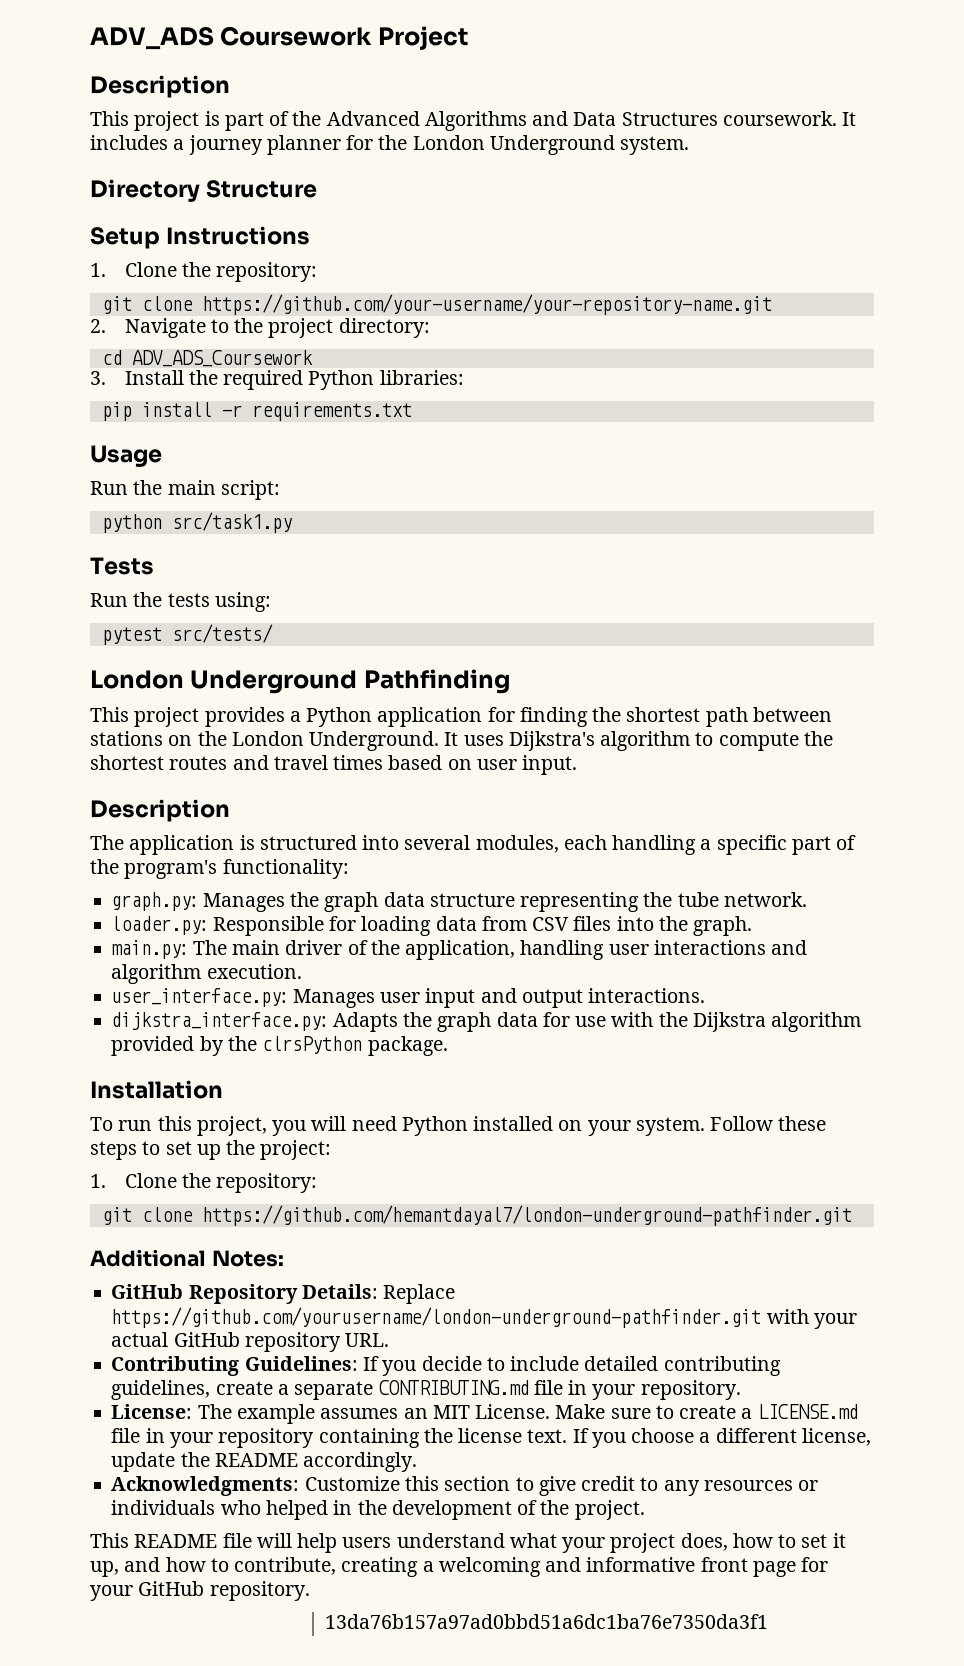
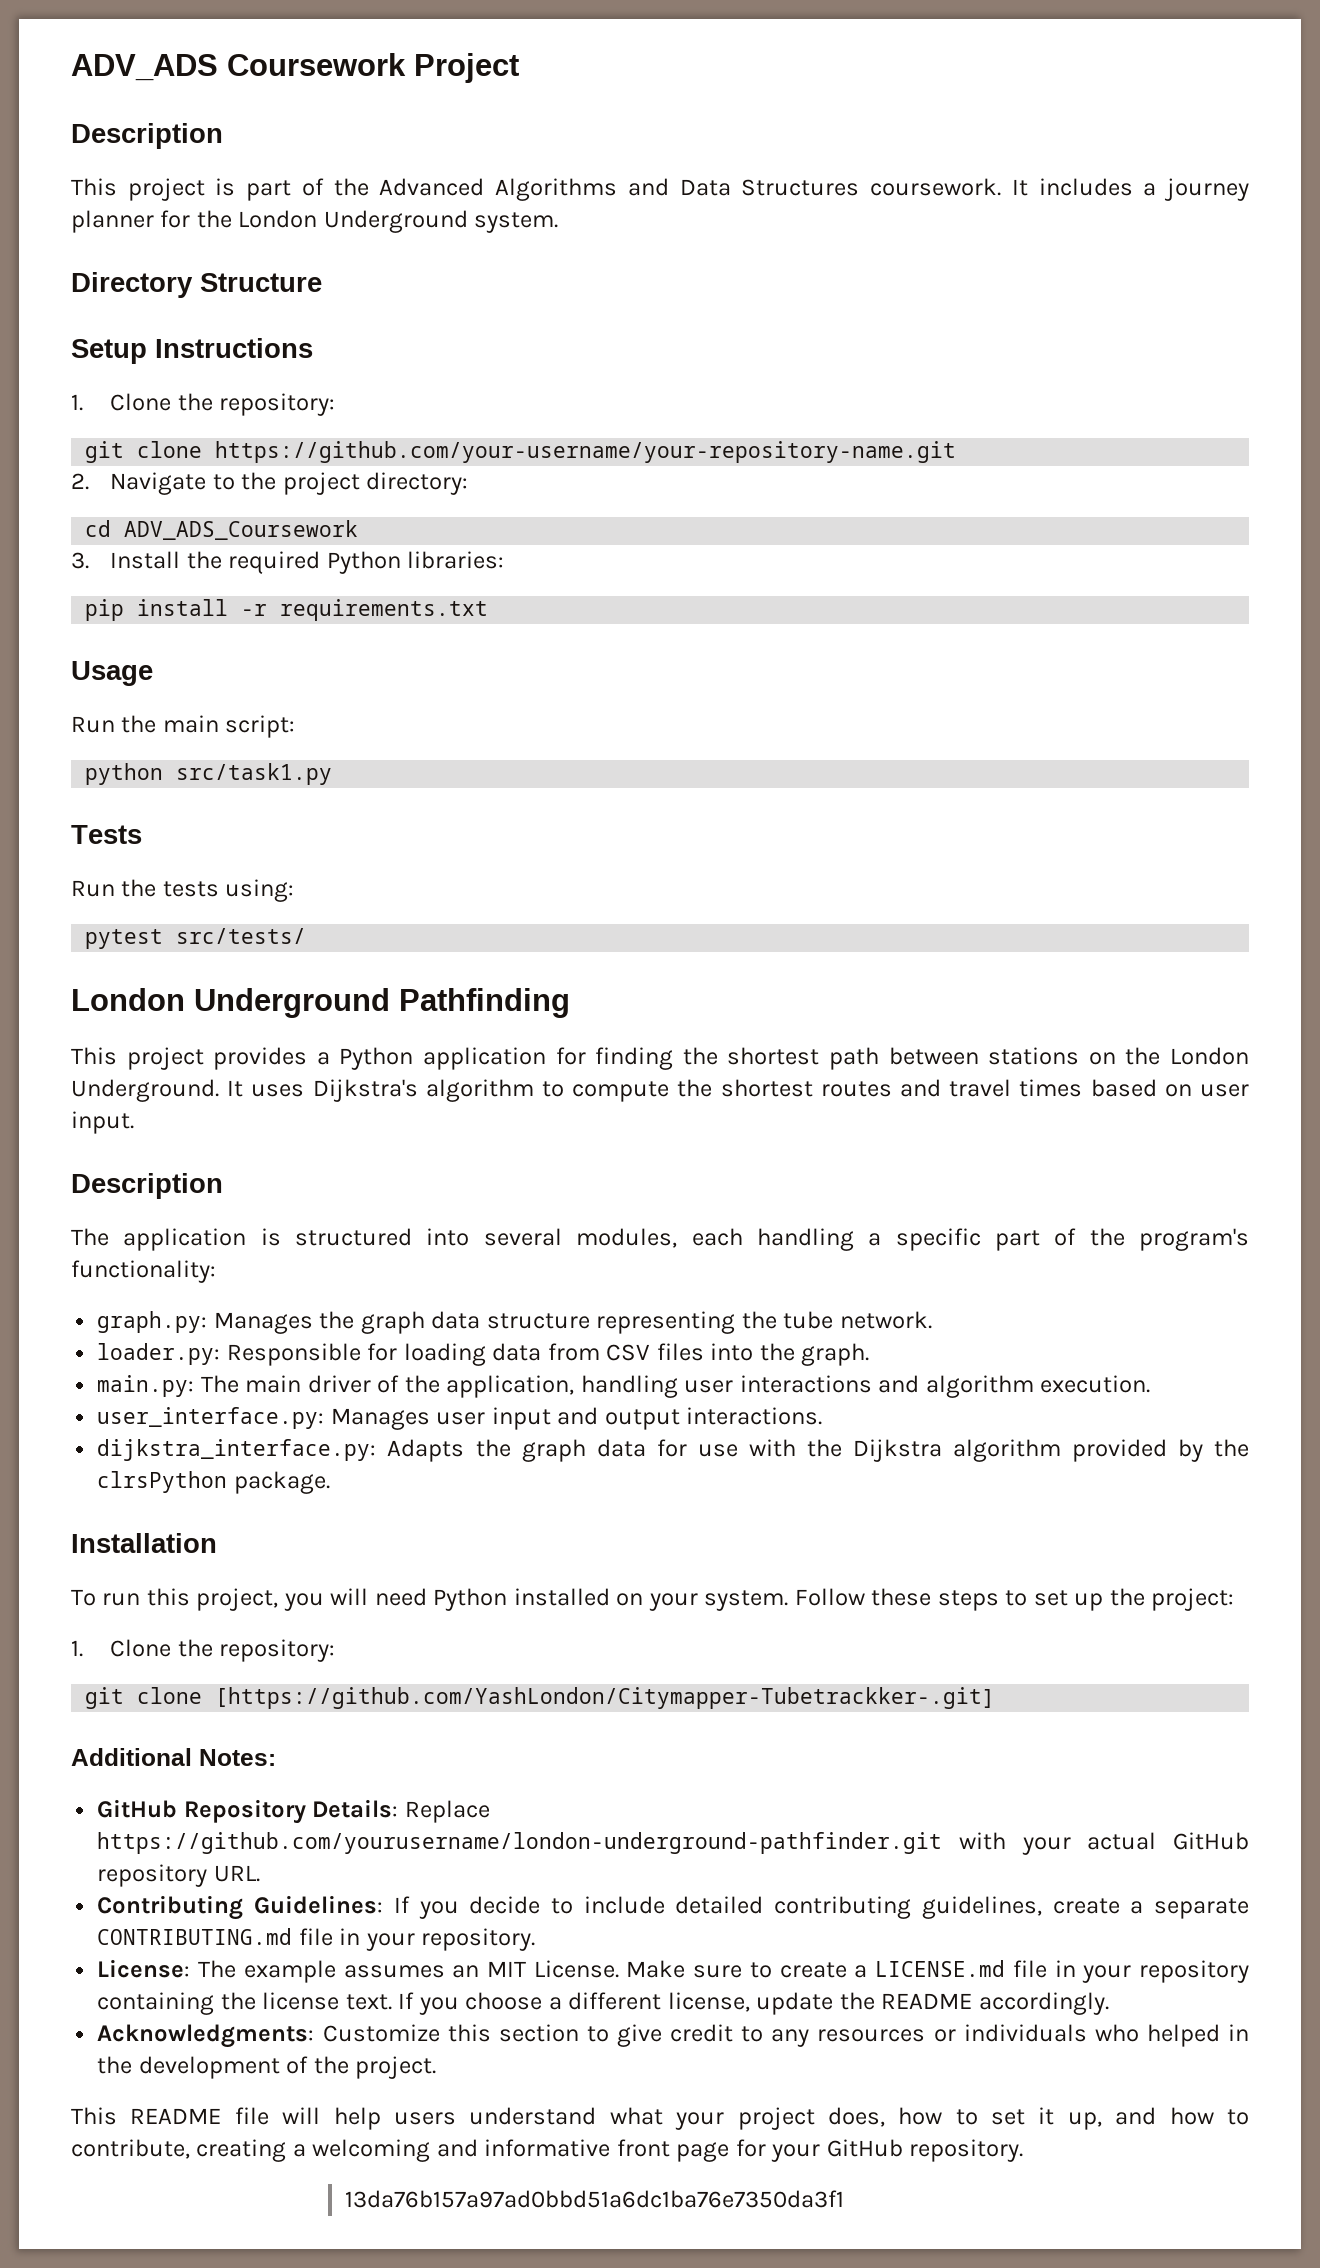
- git clone https://github.com/hemantdayal7/london-underground-pathfinder.git
+ git clone [https://github.com/YashLondon/Citymapper-Tubetrackker-.git]

